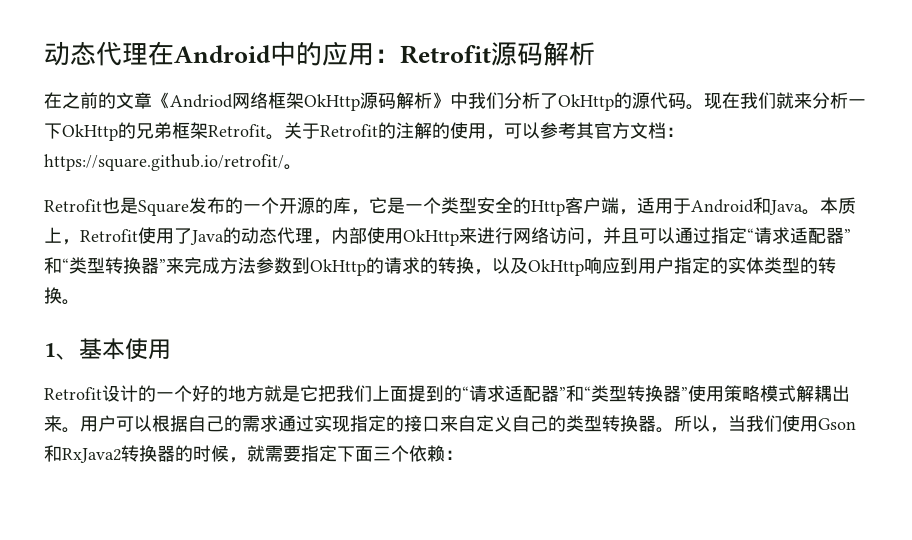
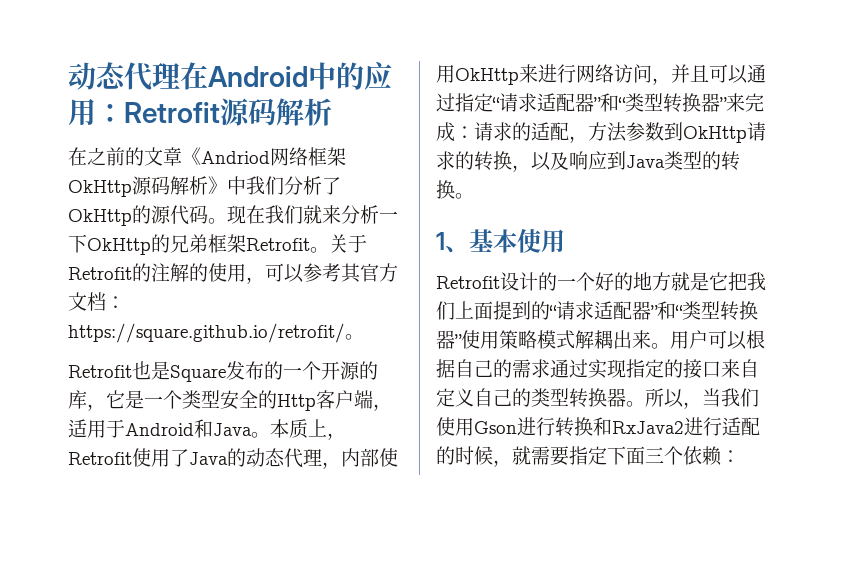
- 本质上，Retrofit使用了Java的动态代理，内部使用OkHttp来进行网络访问，并且可以通过指定“请求适配器”和“类型转换器”来完成方法参数到OkHttp的请求的转换，以及OkHttp响应到用户指定的实体类型的转换。
+ 本质上，Retrofit使用了Java的动态代理，内部使用OkHttp来进行网络访问，并且可以通过指定“请求适配器”和“类型转换器”来完成：请求的适配，方法参数到OkHttp请求的转换，以及响应到Java类型的转换。
- 所以，当我们使用Gson和RxJava2转换器的时候，就需要指定下面三个依赖：
+ 所以，当我们使用Gson进行转换和RxJava2进行适配的时候，就需要指定下面三个依赖：

